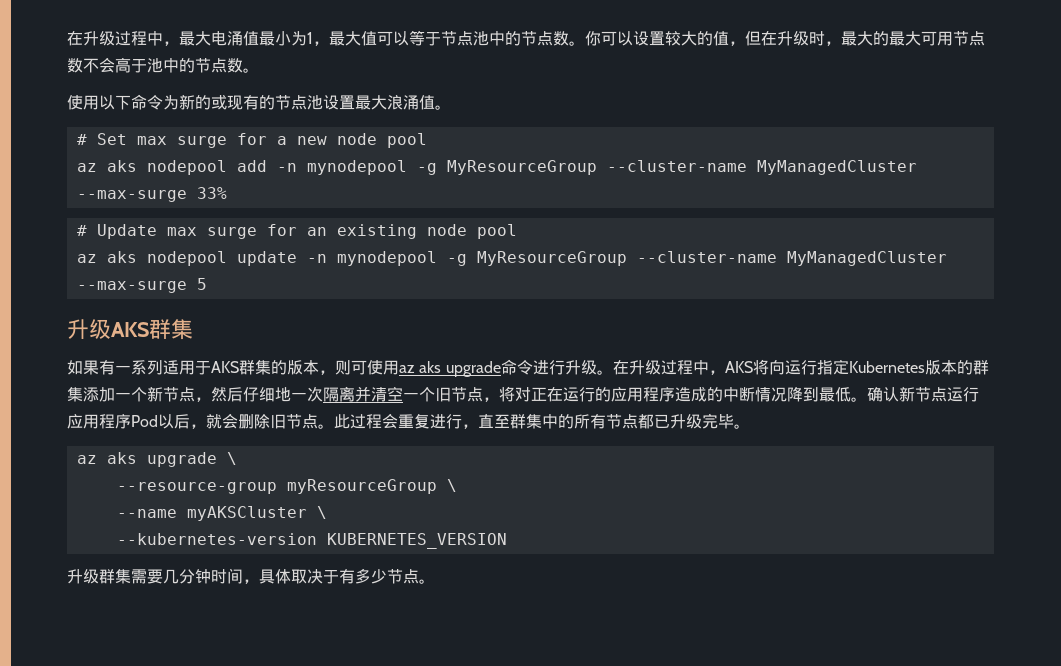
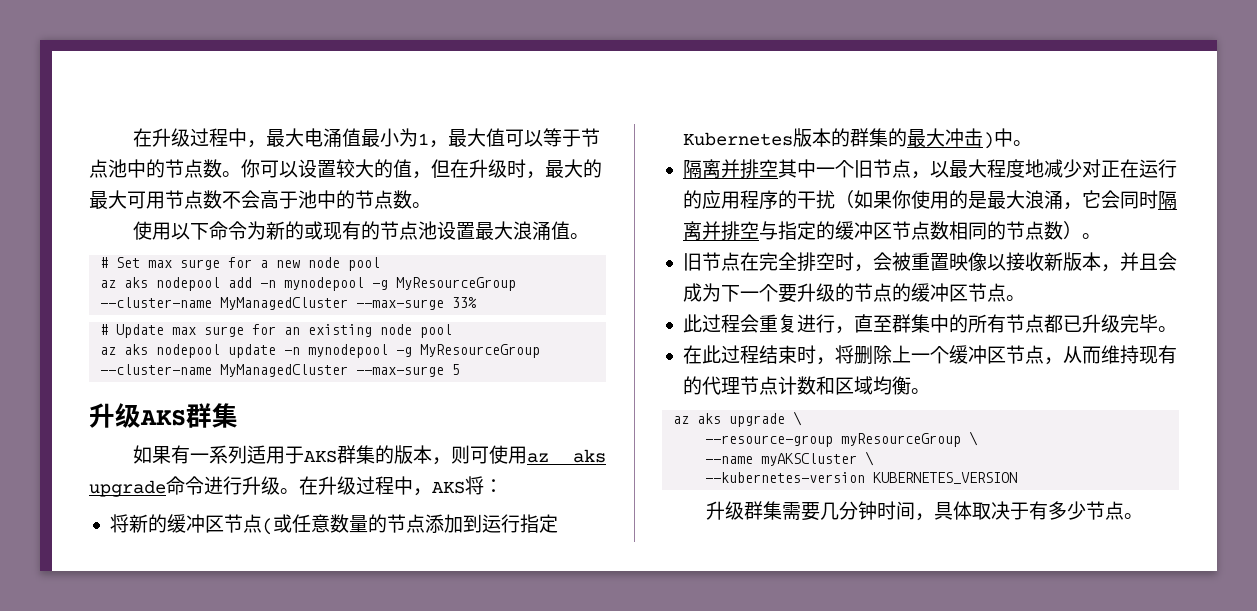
- 在升级过程中，AKS将向运行指定Kubernetes版本的群集添加一个新节点，然后仔细地一次隔离并清空一个旧节点，将对正在运行的应用程序造成的中断情况降到最低。确认新节点运行应用程序Pod以后，就会删除旧节点。此过程会重复进行，直至群集中的所有节点都已升级完毕。
+ 在升级过程中，AKS将：
+ 将新的缓冲区节点(或任意数量的节点添加到运行指定Kubernetes版本的群集的最大冲击)中。
+ 隔离并排空其中一个旧节点，以最大程度地减少对正在运行的应用程序的干扰（如果你使用的是最大浪涌，它会同时隔离并排空与指定的缓冲区节点数相同的节点数）。
+ 旧节点在完全排空时，会被重置映像以接收新版本，并且会成为下一个要升级的节点的缓冲区节点。
+ 此过程会重复进行，直至群集中的所有节点都已升级完毕。
+ 在此过程结束时，将删除上一个缓冲区节点，从而维持现有的代理节点计数和区域均衡。

